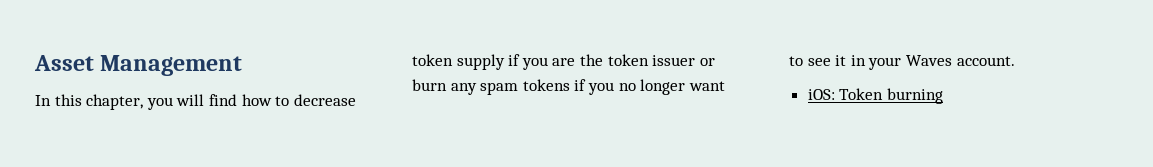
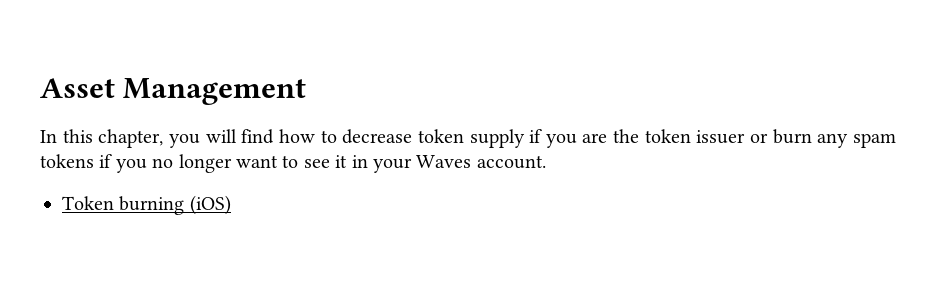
- iOS: Token burning
+ Token burning (iOS)

